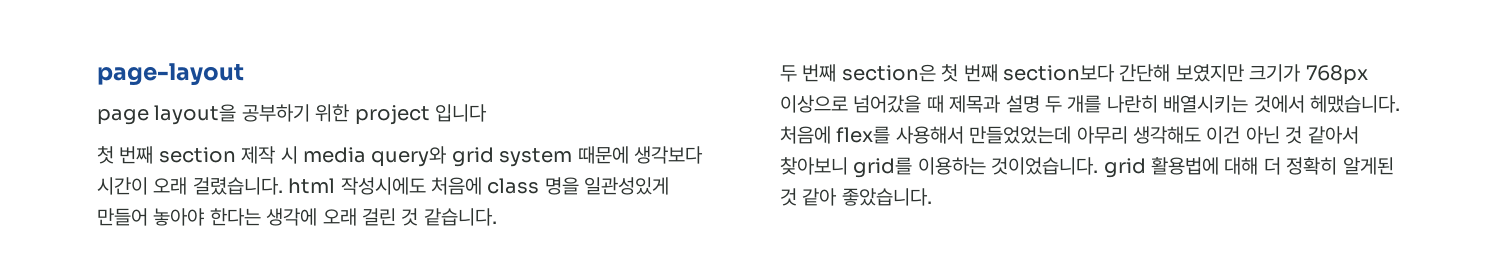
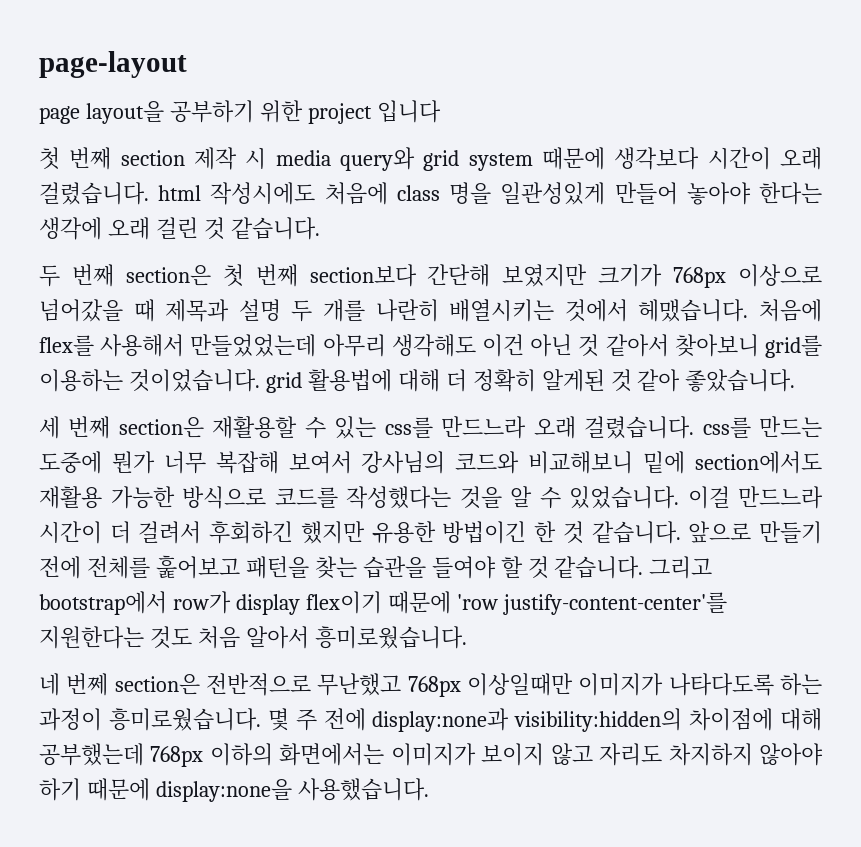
+ 세 번째 section은 재활용할 수 있는 css를 만드느라 오래 걸렸습니다. css를 만드는 도중에 뭔가 너무 복잡해 보여서 강사님의 코드와 비교해보니 밑에 section에서도 재활용 가능한 방식으로 코드를 작성했다는 것을 알 수 있었습니다. 이걸 만드느라 시간이 더 걸려서 후회하긴 했지만 유용한 방법이긴 한 것 같습니다. 앞으로 만들기 전에 전체를 훑어보고 패턴을 찾는 습관을 들여야 할 것 같습니다. 그리고 bootstrap에서 row가 display flex이기 때문에 'row justify-content-center'를 지원한다는 것도 처음 알아서 흥미로웠습니다.
+ 네 번쩨 section은 전반적으로 무난했고 768px 이상일때만 이미지가 나타다도록 하는 과정이 흥미로웠습니다. 몇 주 전에 display:none과 visibility:hidden의 차이점에 대해 공부했는데 768px 이하의 화면에서는 이미지가 보이지 않고 자리도 차지하지 않아야 하기 때문에 display:none을 사용했습니다.

